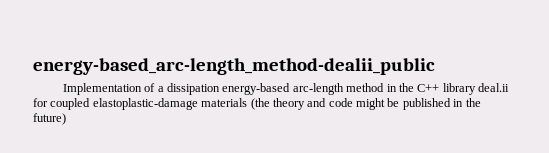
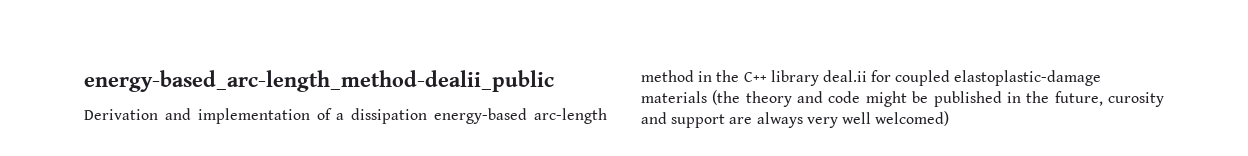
- Implementation of a dissipation energy-based arc-length method in the C++ library deal.ii for coupled elastoplastic-damage materials (the theory and code might be published in the future)
+ Derivation and implementation of a dissipation energy-based arc-length method in the C++ library deal.ii for coupled elastoplastic-damage materials (the theory and code might be published in the future, curosity and support are always very well welcomed)

